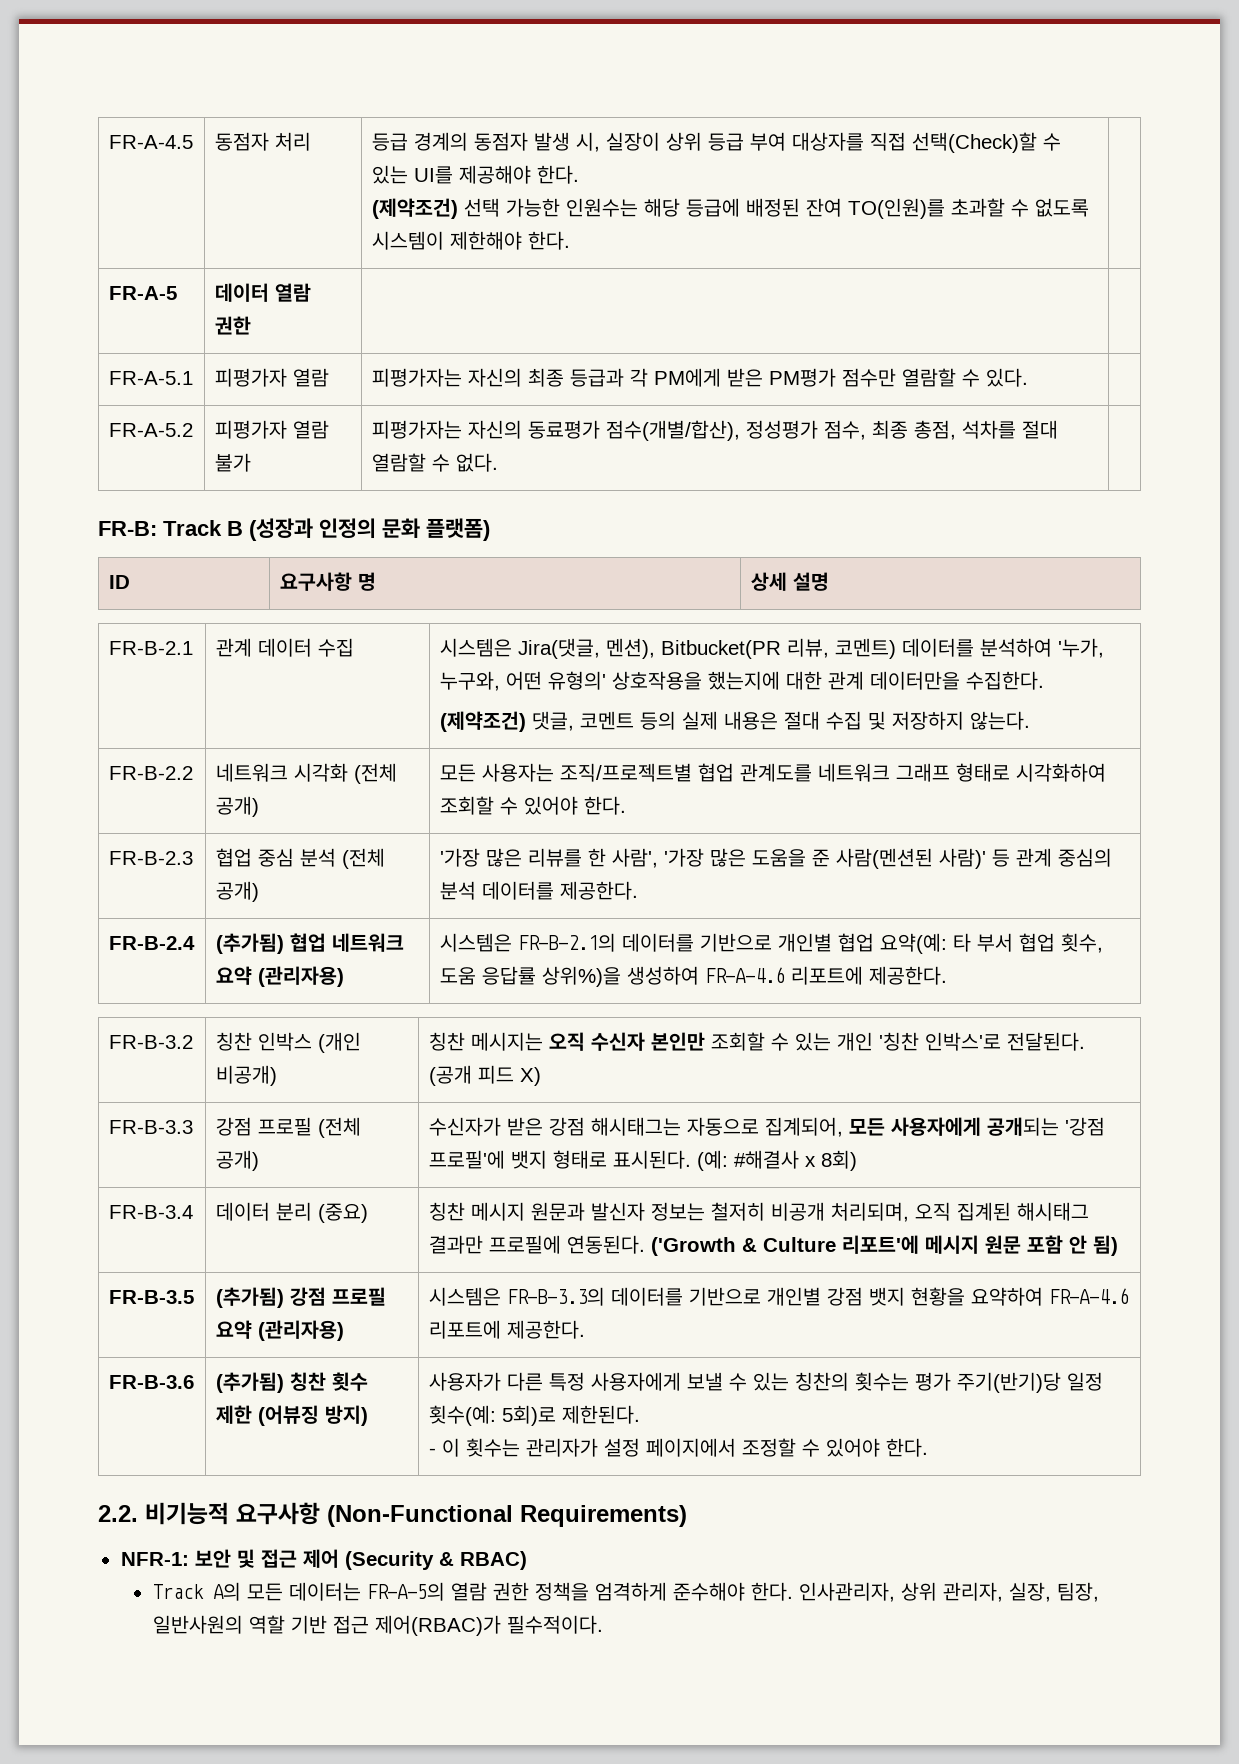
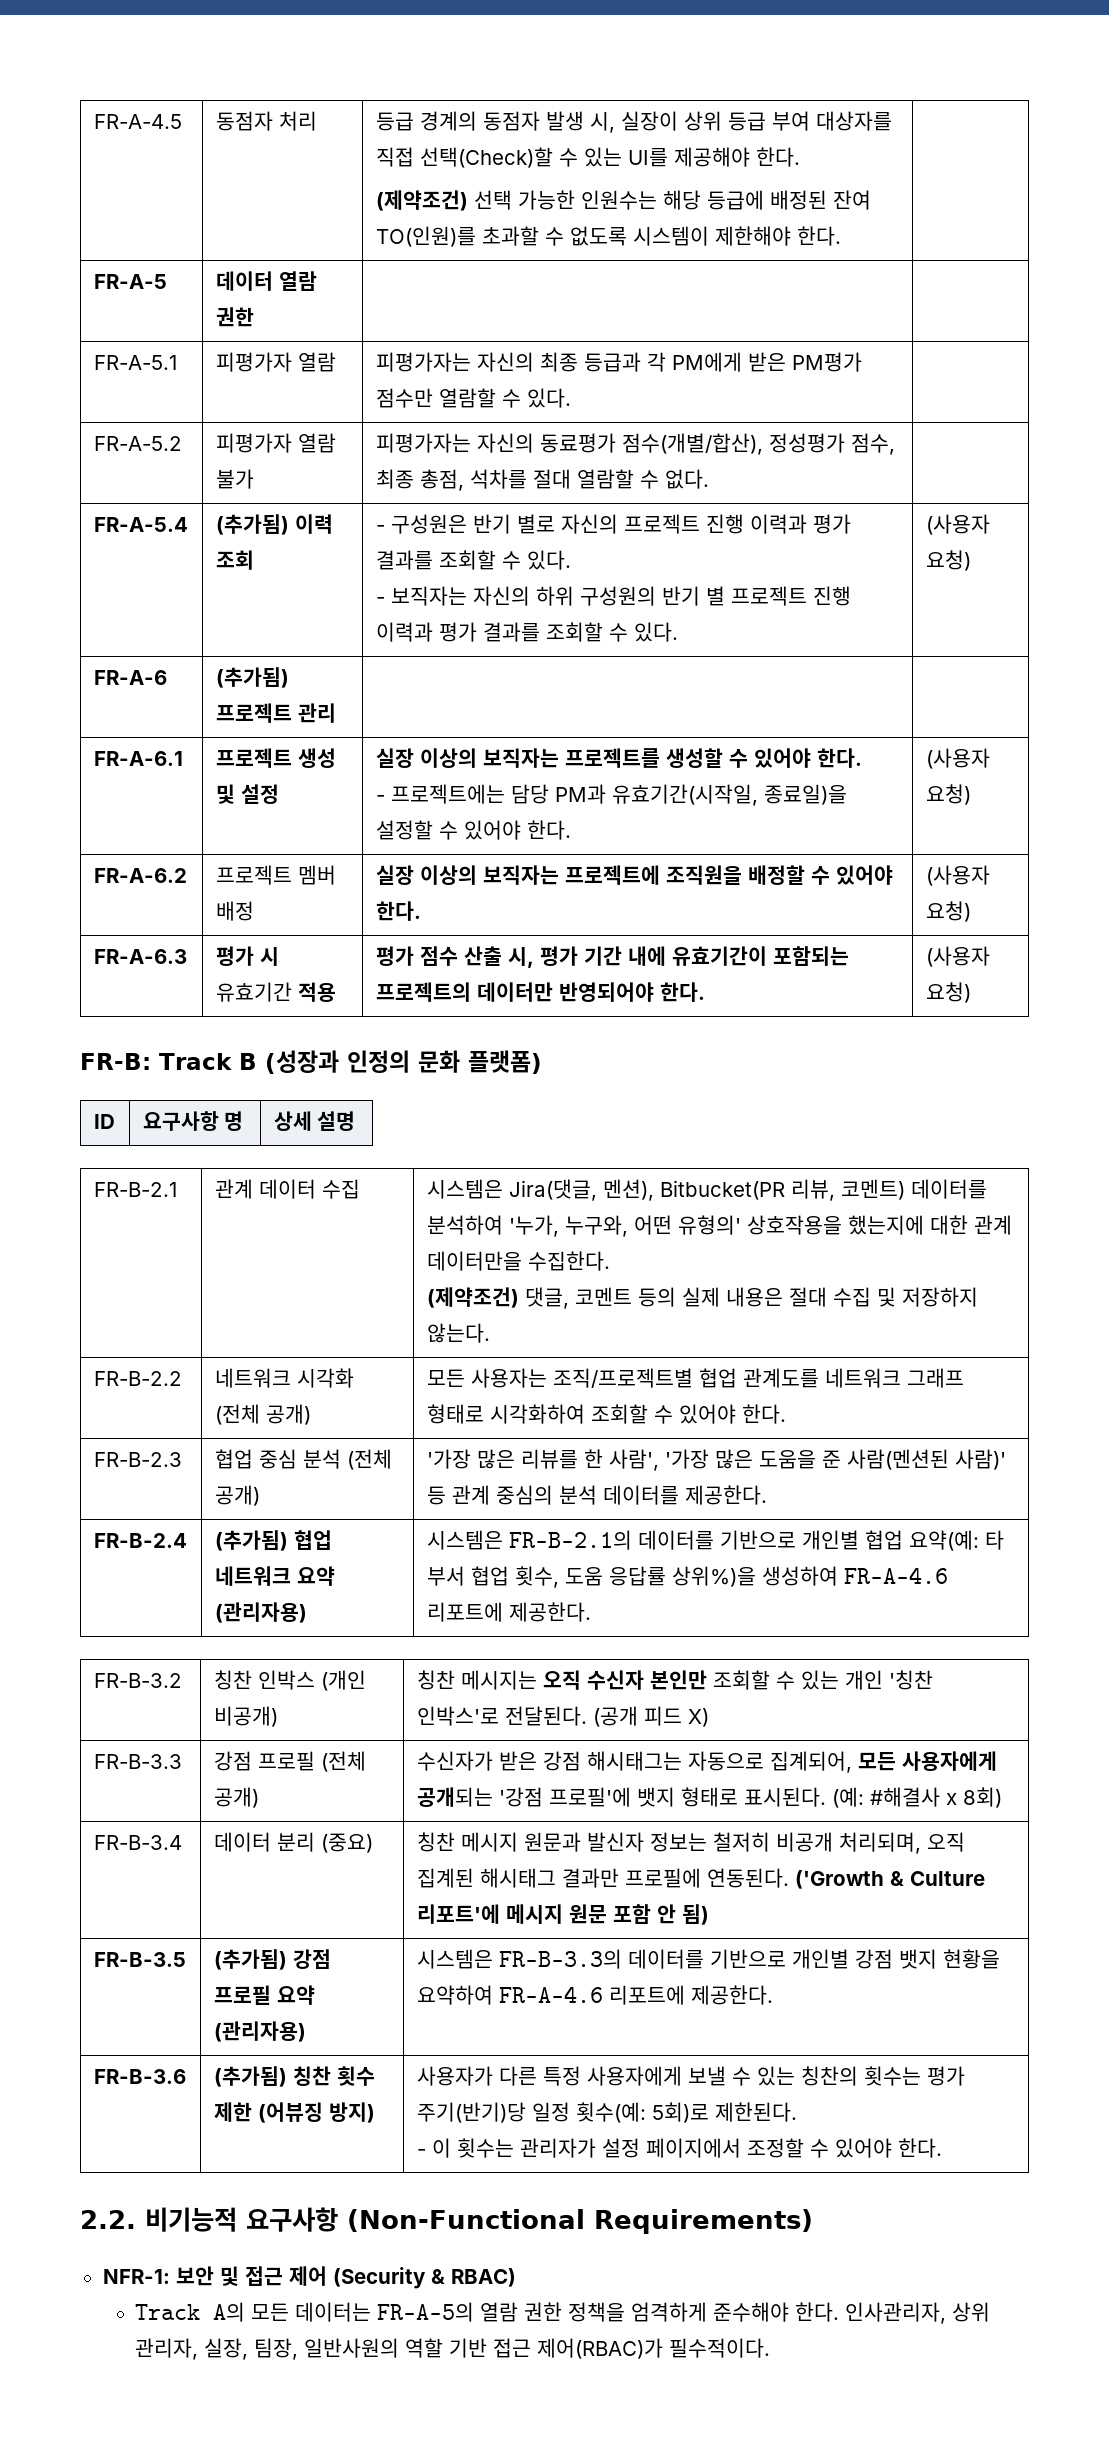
+ FR-A-5.4 | (추가됨) 이력 조회 | - 구성원은 반기 별로 자신의 프로젝트 진행 이력과 평가 결과를 조회할 수 있다.
+ - 보직자는 자신의 하위 구성원의 반기 별 프로젝트 진행 이력과 평가 결과를 조회할 수 있다. | (사용자 요청)
+ FR-A-6 | (추가됨) 프로젝트 관리 | |
+ FR-A-6.1 | 프로젝트 생성 및 설정 | 실장 이상의 보직자는 프로젝트를 생성할 수 있어야 한다.
+ - 프로젝트에는 담당 PM과 유효기간(시작일, 종료일)을 설정할 수 있어야 한다. | (사용자 요청)
+ FR-A-6.2 | 프로젝트 멤버 배정 | 실장 이상의 보직자는 프로젝트에 조직원을 배정할 수 있어야 한다. | (사용자 요청)
+ FR-A-6.3 | 평가 시 유효기간 적용 | 평가 점수 산출 시, 평가 기간 내에 유효기간이 포함되는 프로젝트의 데이터만 반영되어야 한다. | (사용자 요청)

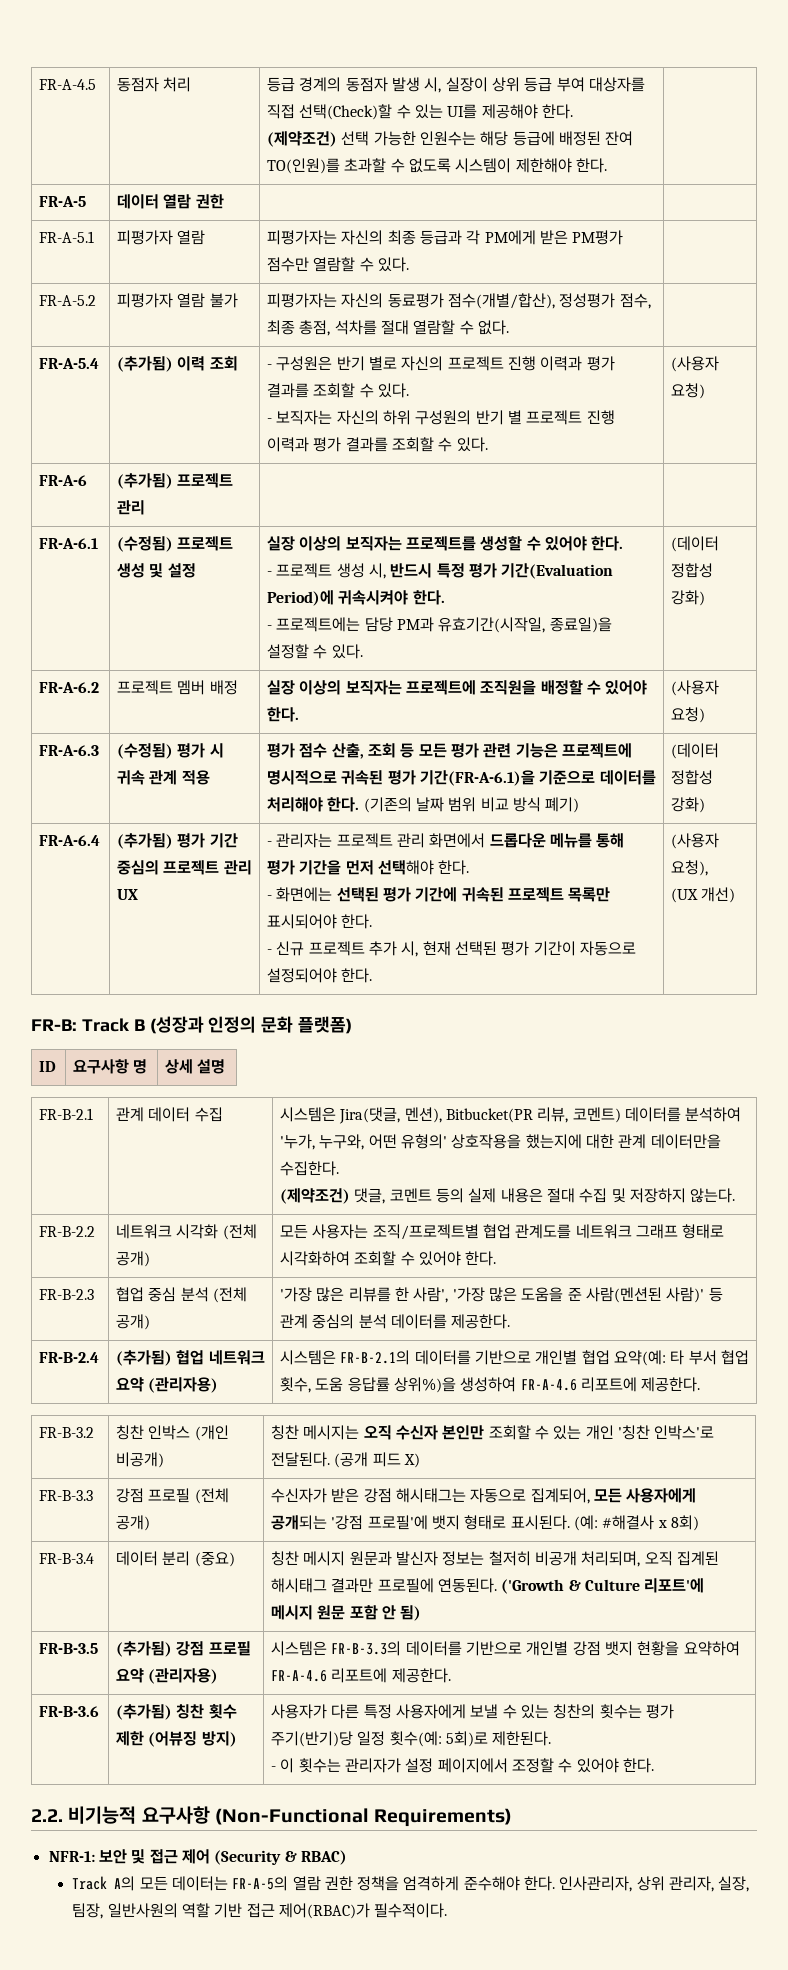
- FR-A-6.1 | 프로젝트 생성 및 설정 | 실장 이상의 보직자는 프로젝트를 생성할 수 있어야 한다.
- - 프로젝트에는 담당 PM과 유효기간(시작일, 종료일)을 설정할 수 있어야 한다. | (사용자 요청)
+ FR-A-6.1 | (수정됨) 프로젝트 생성 및 설정 | 실장 이상의 보직자는 프로젝트를 생성할 수 있어야 한다.
+ - 프로젝트 생성 시, 반드시 특정 평가 기간(Evaluation Period)에 귀속시켜야 한다.
+ - 프로젝트에는 담당 PM과 유효기간(시작일, 종료일)을 설정할 수 있다. | (데이터 정합성 강화)
- FR-A-6.3 | 평가 시 유효기간 적용 | 평가 점수 산출 시, 평가 기간 내에 유효기간이 포함되는 프로젝트의 데이터만 반영되어야 한다. | (사용자 요청)
+ FR-A-6.3 | (수정됨) 평가 시 귀속 관계 적용 | 평가 점수 산출, 조회 등 모든 평가 관련 기능은 프로젝트에 명시적으로 귀속된 평가 기간(FR-A-6.1)을 기준으로 데이터를 처리해야 한다. (기존의 날짜 범위 비교 방식 폐기) | (데이터 정합성 강화)
+ FR-A-6.4 | (추가됨) 평가 기간 중심의 프로젝트 관리 UX | - 관리자는 프로젝트 관리 화면에서 드롭다운 메뉴를 통해 평가 기간을 먼저 선택해야 한다.
+ - 화면에는 선택된 평가 기간에 귀속된 프로젝트 목록만 표시되어야 한다.
+ - 신규 프로젝트 추가 시, 현재 선택된 평가 기간이 자동으로 설정되어야 한다. | (사용자 요청),
+ (UX 개선)

